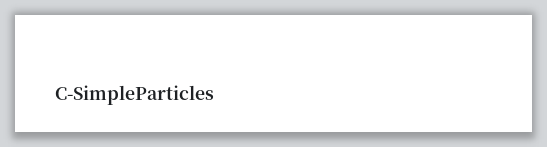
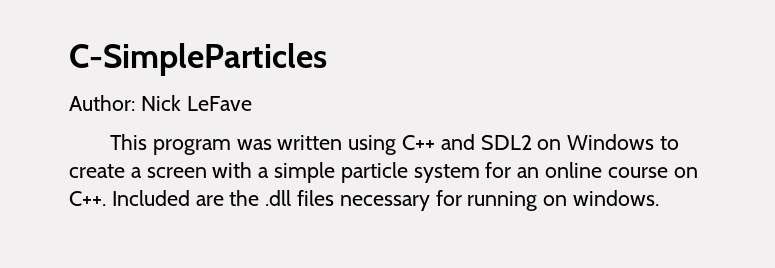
+ Author: Nick LeFave
+ This program was written using C++ and SDL2 on Windows to create a screen with a simple particle system for an online course on C++. Included are the .dll files necessary for running on windows.

